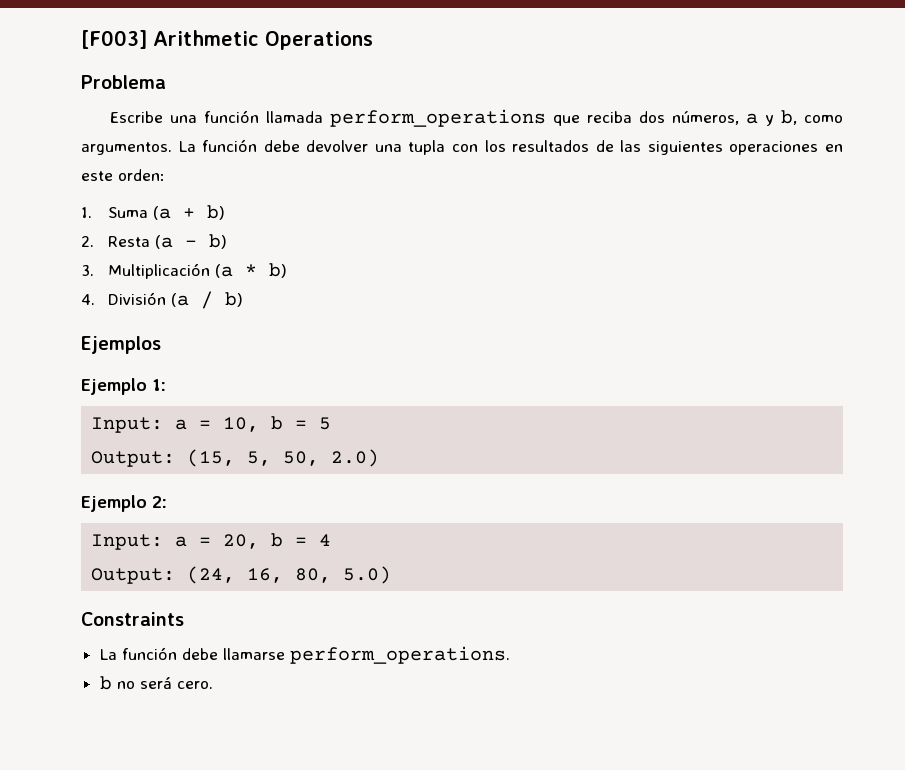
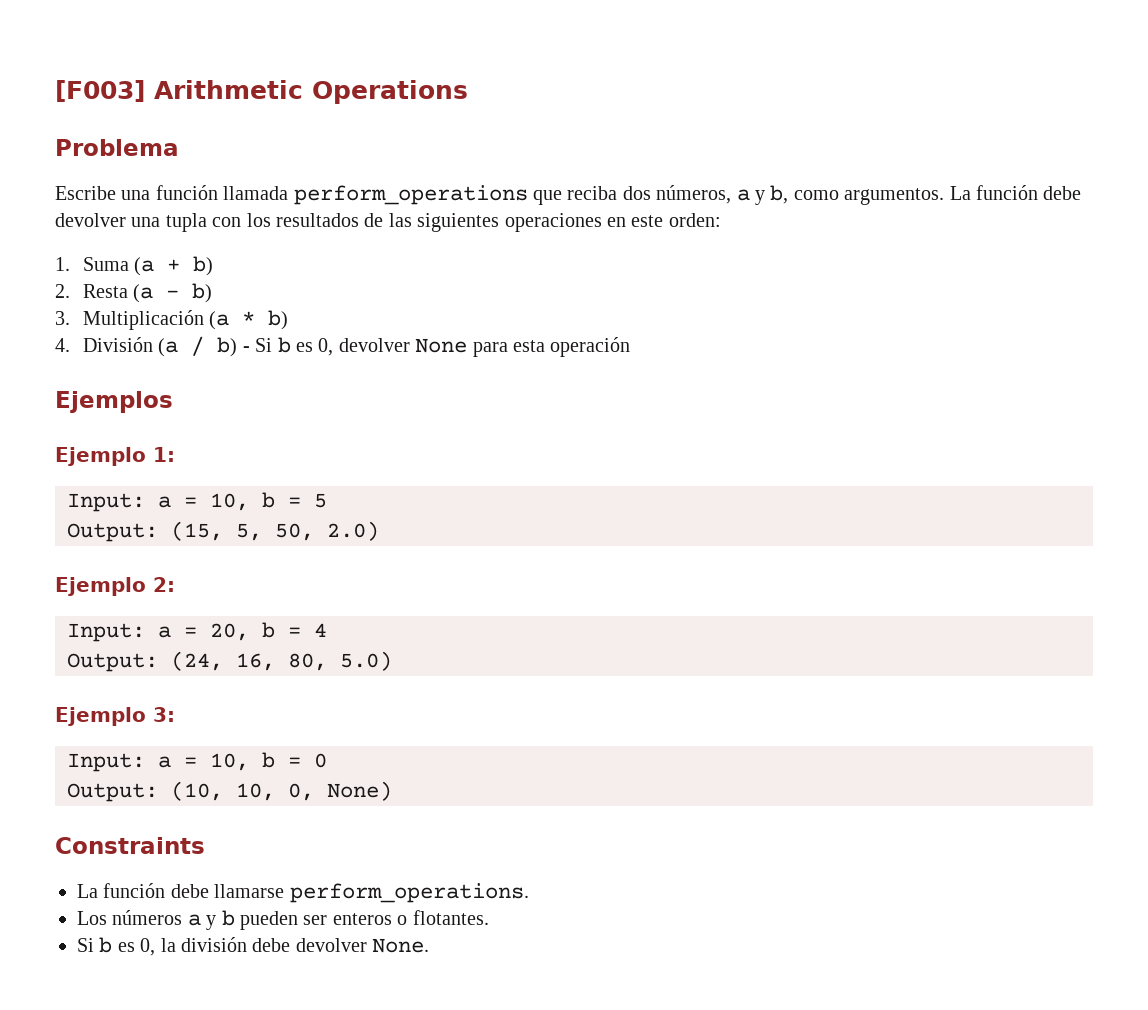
- 4. División (a / b)
+ 4. División (a / b) - Si b es 0, devolver None para esta operación
+ Ejemplo 3:
+ Input: a = 10, b = 0
+ Output: (10, 10, 0, None)
- b no será cero.
+ Los números a y b pueden ser enteros o flotantes.
+ Si b es 0, la división debe devolver None.

